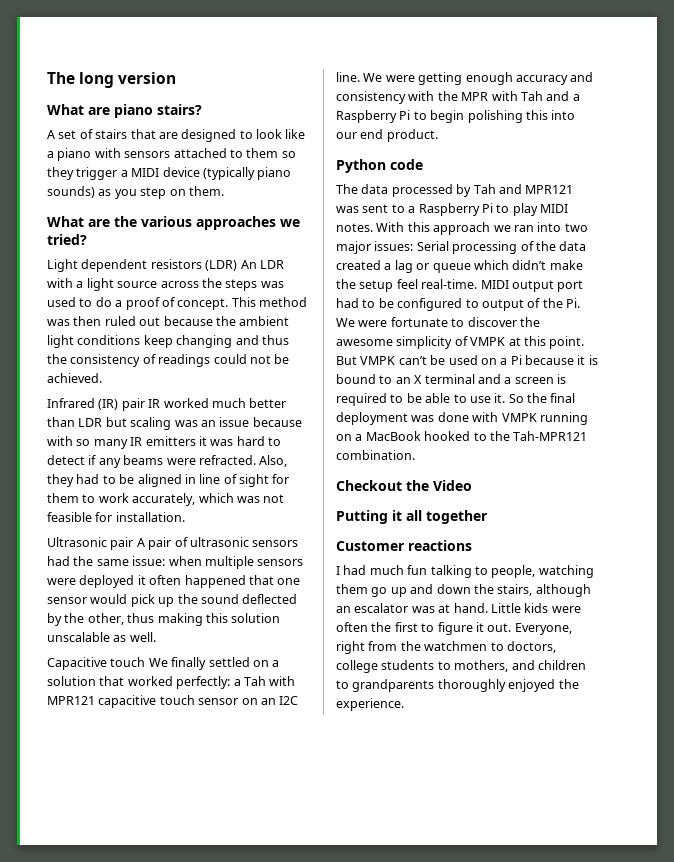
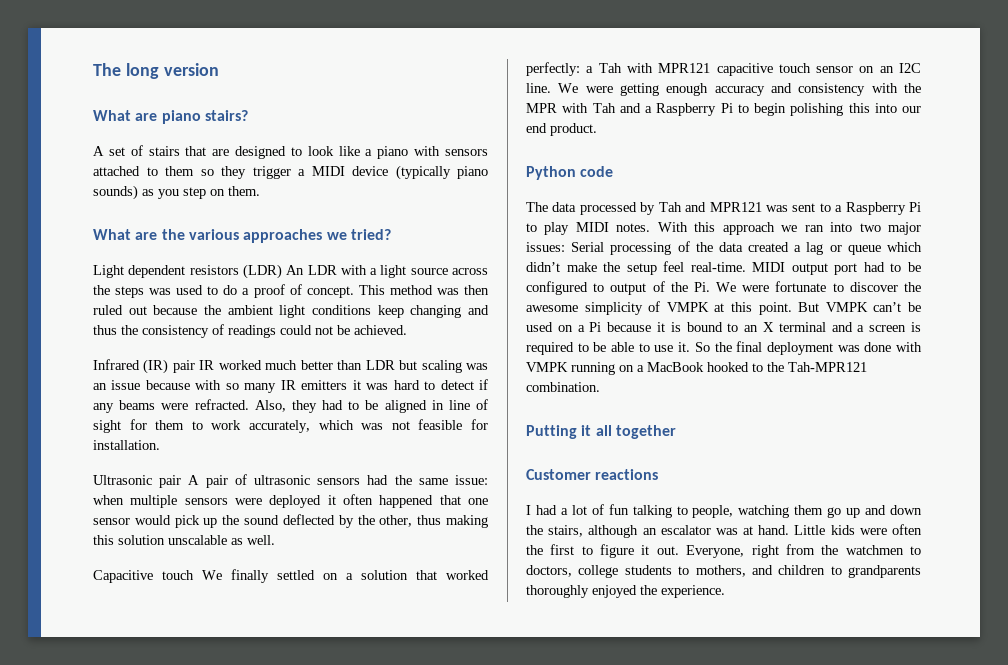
- Checkout the Video
- I had much fun talking to people, watching them go up and down the stairs, although an escalator was at hand.
+ I had a lot of fun talking to people, watching them go up and down the stairs, although an escalator was at hand.

